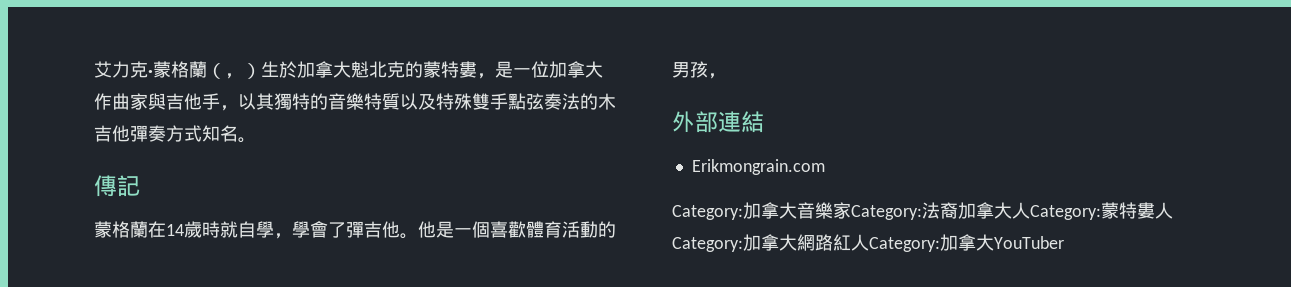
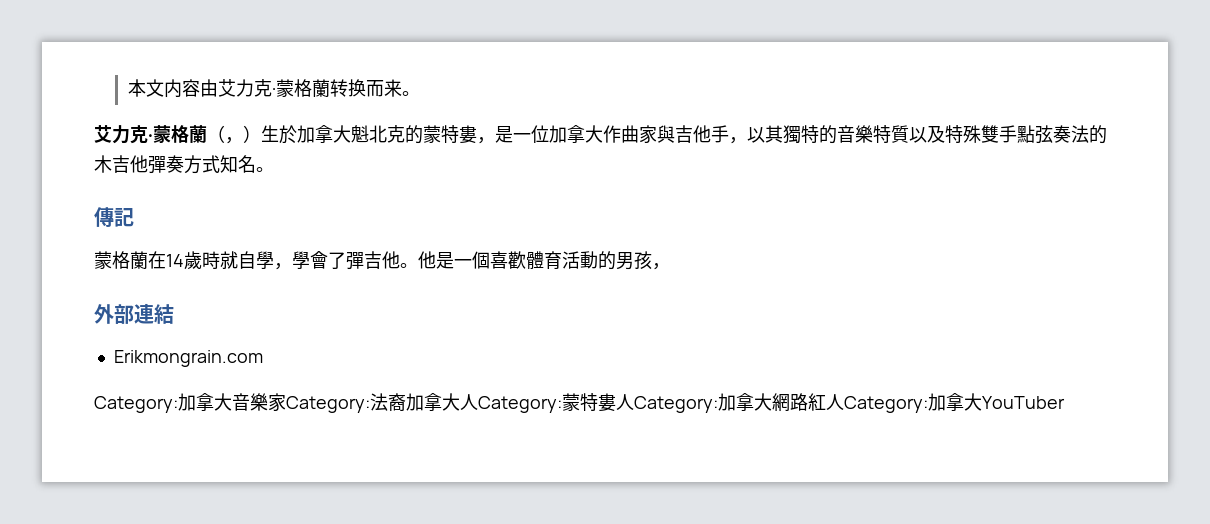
+ 本文内容由艾力克·蒙格蘭转换而来。

